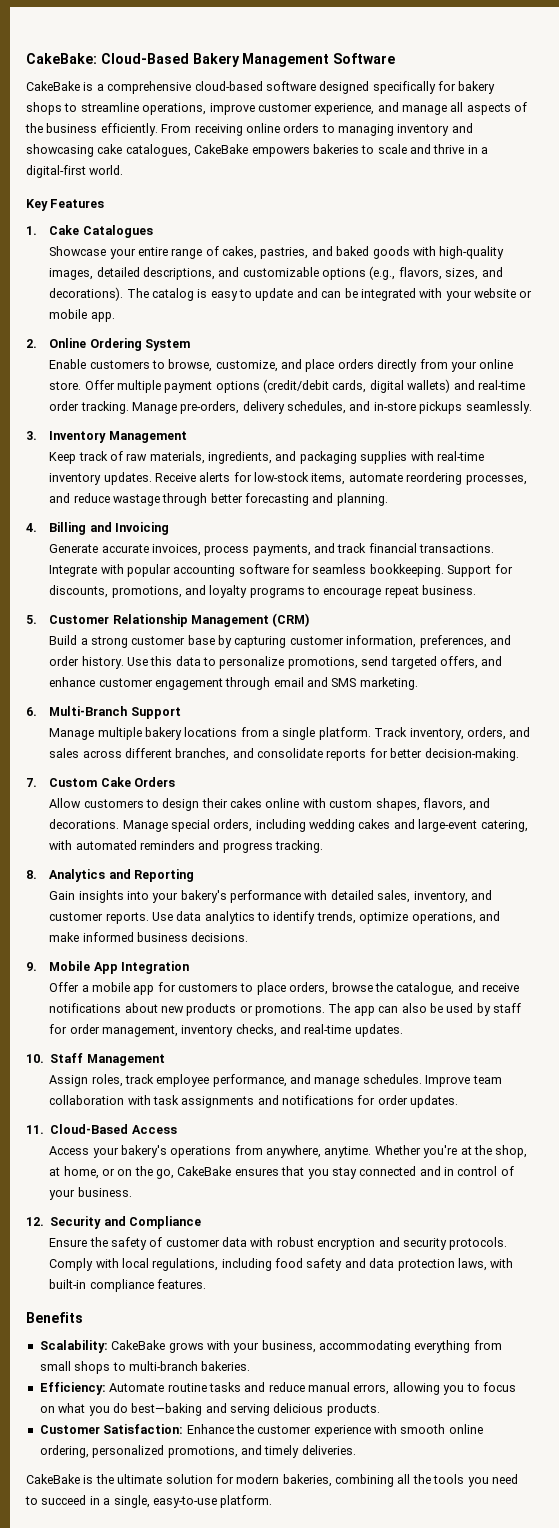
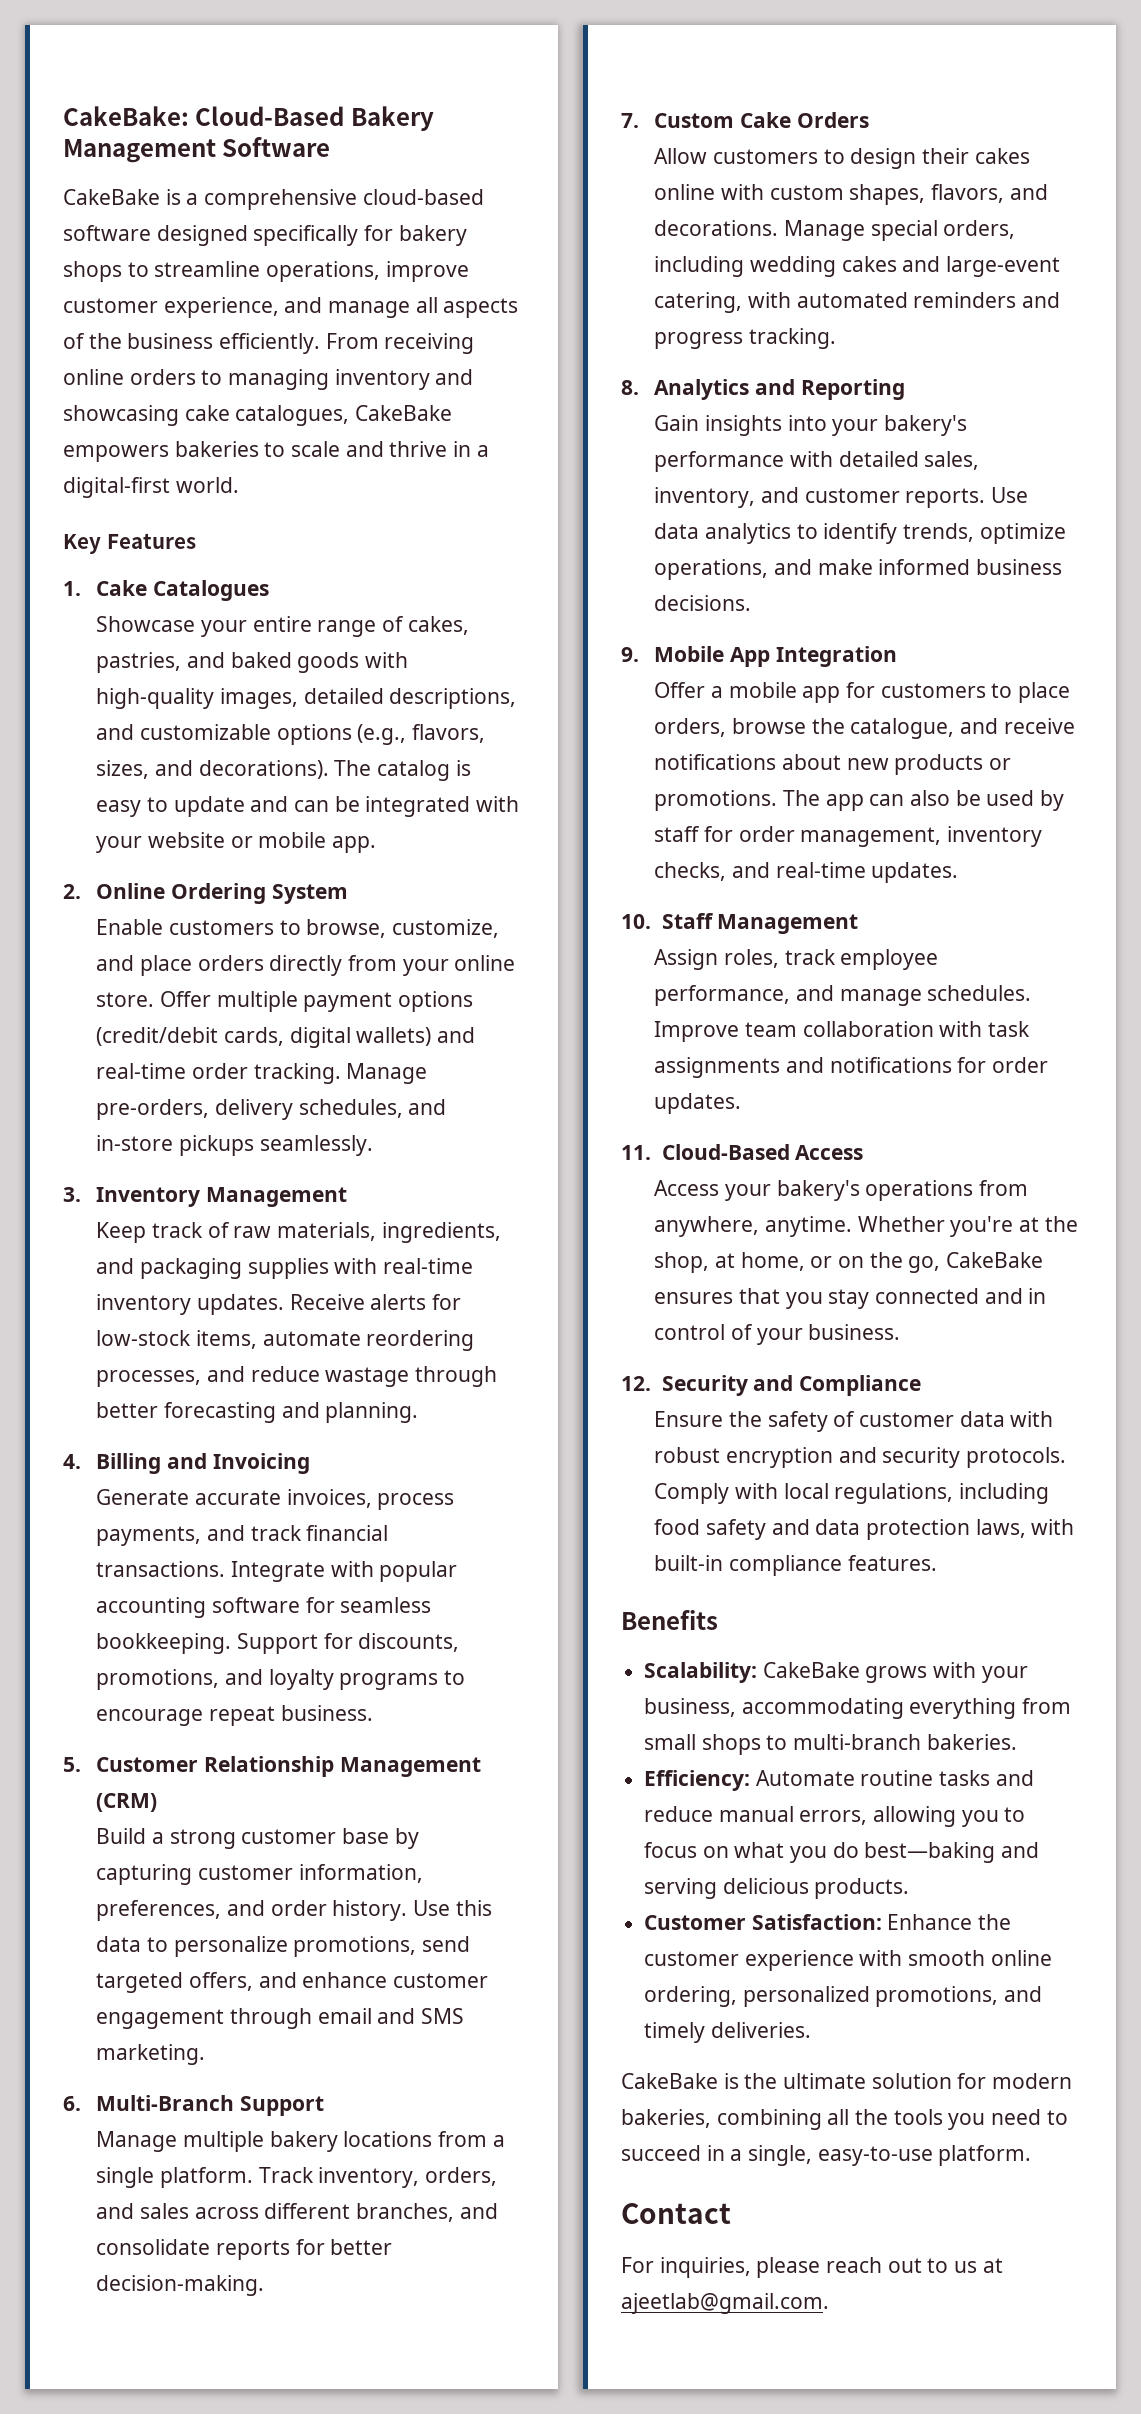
+ Contact
+ For inquiries, please reach out to us at ajeetlab@gmail.com.

